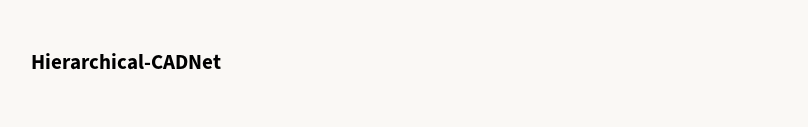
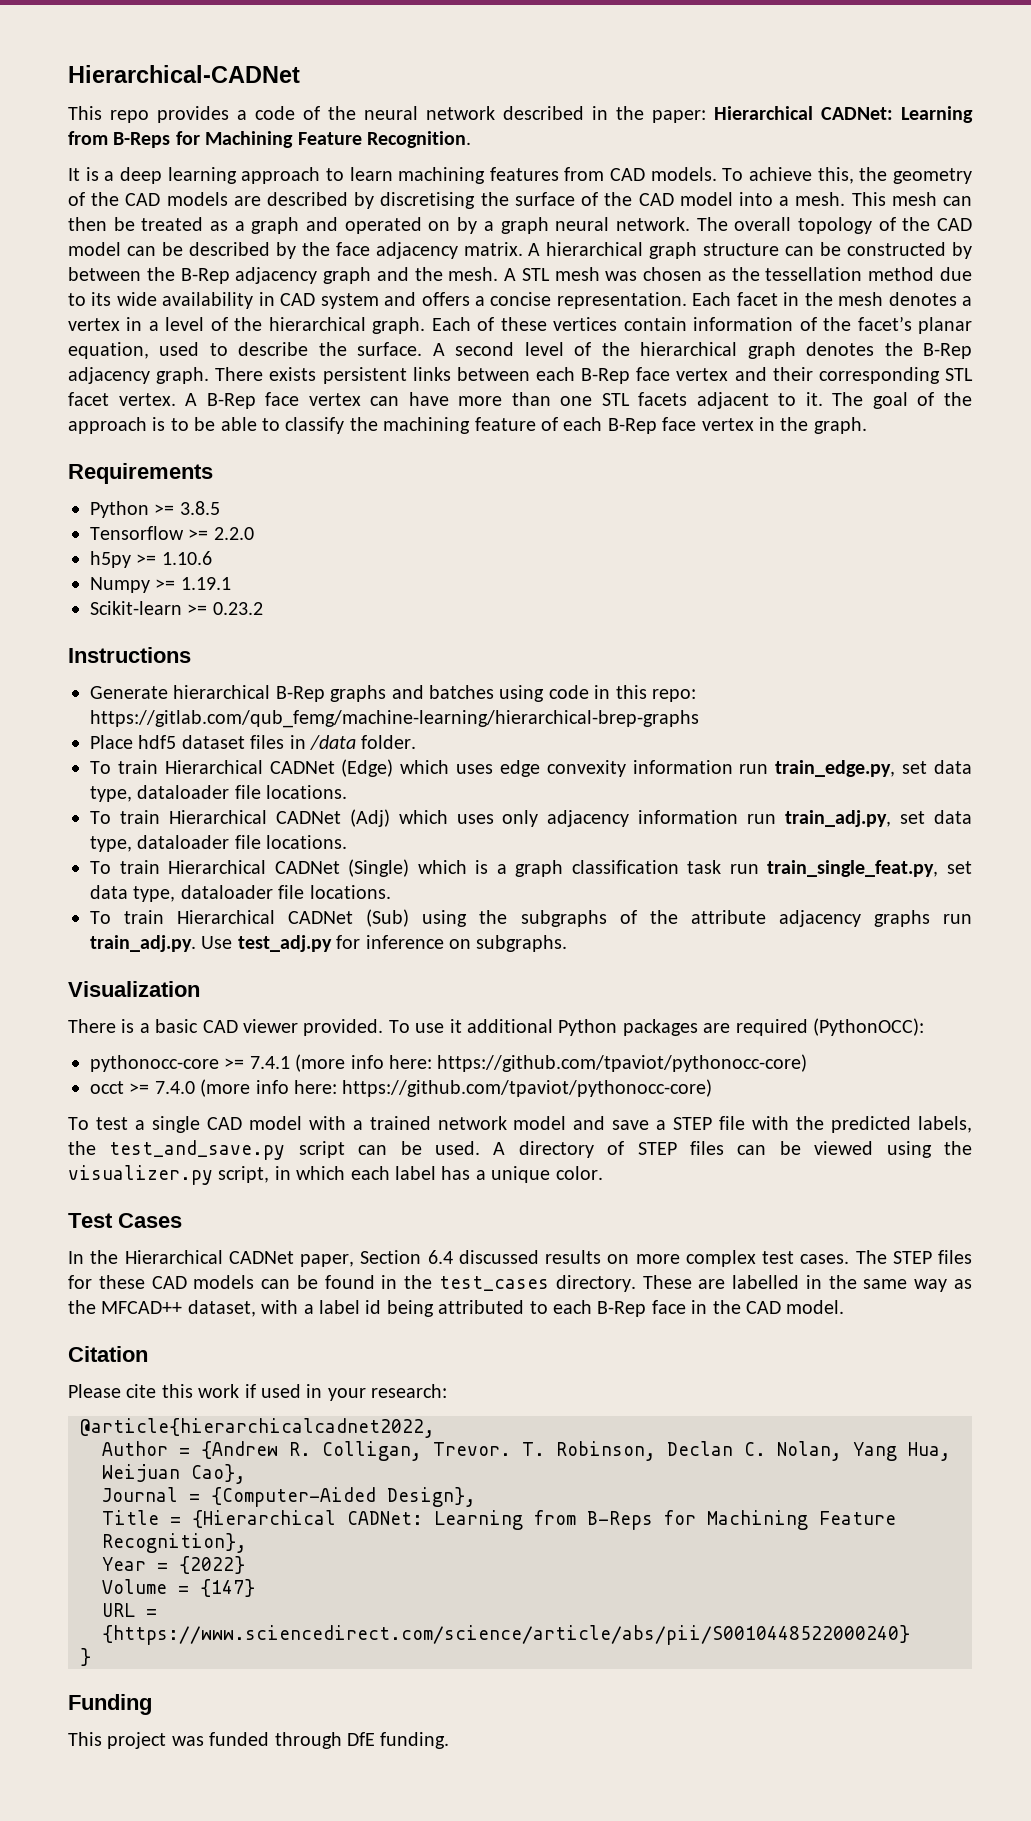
+ This repo provides a code of the neural network described in the paper: Hierarchical CADNet: Learning from B-Reps for Machining Feature Recognition.
+ It is a deep learning approach to learn machining features from CAD models. To achieve this, the geometry of the CAD models are described by discretising the surface of the CAD model into a mesh. This mesh can then be treated as a graph and operated on by a graph neural network. The overall topology of the CAD model can be described by the face adjacency matrix. A hierarchical graph structure can be constructed by between the B-Rep adjacency graph and the mesh. A STL mesh was chosen as the tessellation method due to its wide availability in CAD system and offers a concise representation. Each facet in the mesh denotes a vertex in a level of the hierarchical graph. Each of these vertices contain information of the facet’s planar equation, used to describe the surface. A second level of the hierarchical graph denotes the B-Rep adjacency graph. There exists persistent links between each B-Rep face vertex and their corresponding STL facet vertex. A B-Rep face vertex can have more than one STL facets adjacent to it. The goal of the approach is to be able to classify the machining feature of each B-Rep face vertex in the graph.
+ Requirements
+ Python >= 3.8.5
+ Tensorflow >= 2.2.0
+ h5py >= 1.10.6
+ Numpy >= 1.19.1
+ Scikit-learn >= 0.23.2
+ Instructions
+ Generate hierarchical B-Rep graphs and batches using code in this repo: https://gitlab.com/qub_femg/machine-learning/hierarchical-brep-graphs
+ Place hdf5 dataset files in /data folder.
+ To train Hierarchical CADNet (Edge) which uses edge convexity information run train_edge.py, set data type, dataloader file locations.
+ To train Hierarchical CADNet (Adj) which uses only adjacency information run train_adj.py, set data type, dataloader file locations.
+ To train Hierarchical CADNet (Single) which is a graph classification task run train_single_feat.py, set data type, dataloader file locations.
+ To train Hierarchical CADNet (Sub) using the subgraphs of the attribute adjacency graphs run train_adj.py. Use test_adj.py for inference on subgraphs.
+ Visualization
+ There is a basic CAD viewer provided. To use it additional Python packages are required (PythonOCC):
+ pythonocc-core >= 7.4.1 (more info here: https://github.com/tpaviot/pythonocc-core)
+ occt >= 7.4.0 (more info here: https://github.com/tpaviot/pythonocc-core)
+ To test a single CAD model with a trained network model and save a STEP file with the predicted labels, the test_and_save.py script can be used. A directory of STEP files can be viewed using the visualizer.py script, in which each label has a unique color.
+ Test Cases
+ In the Hierarchical CADNet paper, Section 6.4 discussed results on more complex test cases. The STEP files for these CAD models can be found in the test_cases directory. These are labelled in the same way as the MFCAD++ dataset, with a label id being attributed to each B-Rep face in the CAD model.
+ Citation
+ Please cite this work if used in your research:
+ @article{hierarchicalcadnet2022,
+ Author = {Andrew R. Colligan, Trevor. T. Robinson, Declan C. Nolan, Yang Hua, Weijuan Cao},
+ Journal = {Computer-Aided Design},
+ Title = {Hierarchical CADNet: Learning from B-Reps for Machining Feature Recognition},
+ Year = {2022}
+ Volume = {147}
+ URL = {https://www.sciencedirect.com/science/article/abs/pii/S0010448522000240}
+ }
+ Funding
+ This project was funded through DfE funding.

